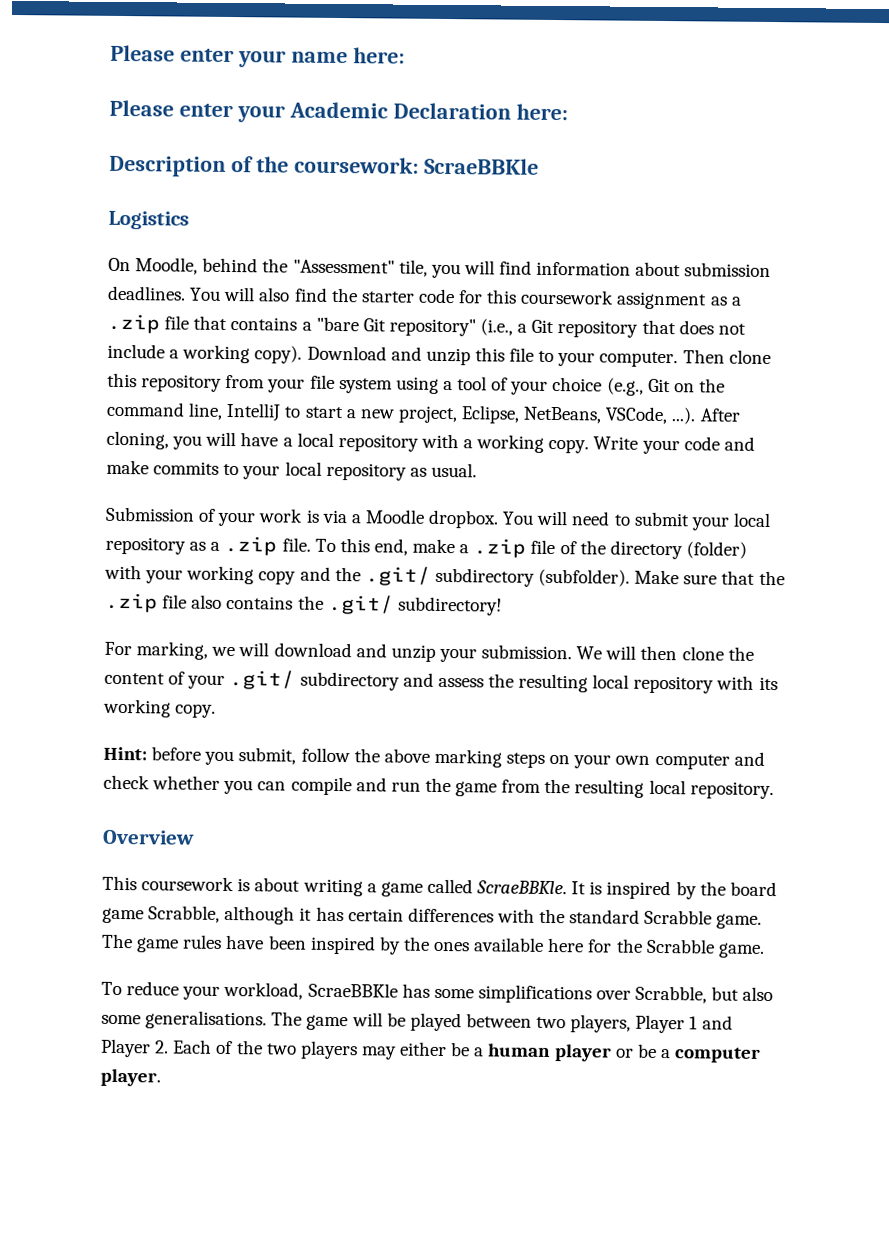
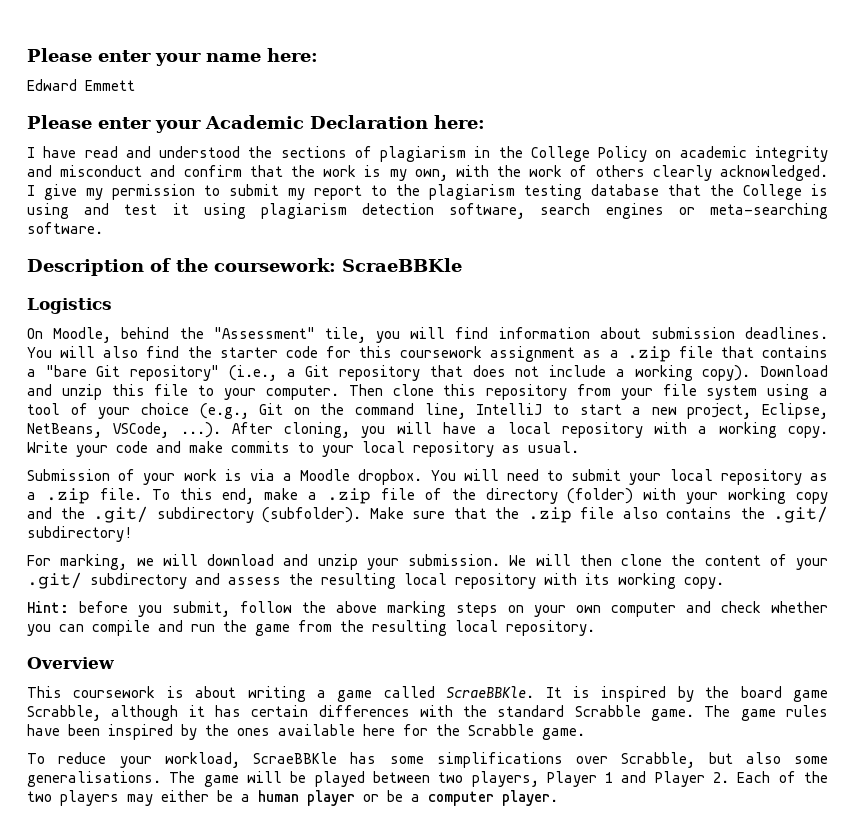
+ Edward Emmett
+ I have read and understood the sections of plagiarism in the College Policy on academic integrity and misconduct and confirm that the work is my own, with the work of others clearly acknowledged. I give my permission to submit my report to the plagiarism testing database that the College is using and test it using plagiarism detection software, search engines or meta-searching software.

